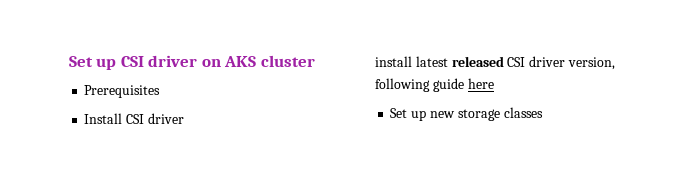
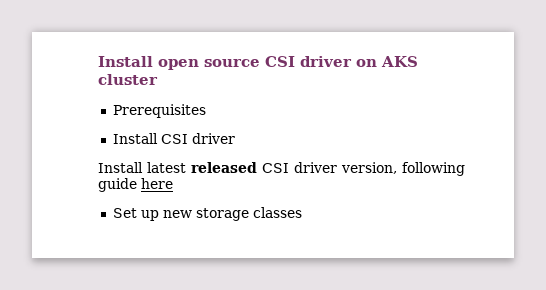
- Set up CSI driver on AKS cluster
+ Install open source CSI driver on AKS cluster
- install latest released CSI driver version, following guide here
+ Install latest released CSI driver version, following guide here

